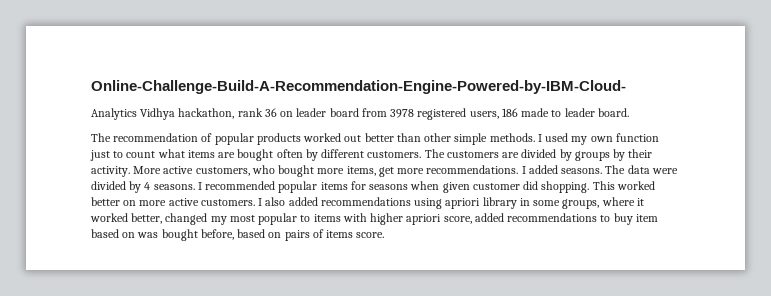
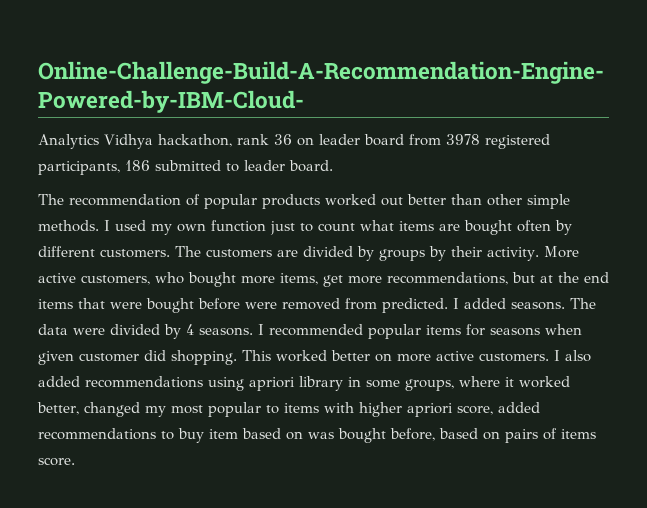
- Analytics Vidhya hackathon, rank 36 on leader board from 3978 registered users, 186 made to leader board.
+ Analytics Vidhya hackathon, rank 36 on leader board from 3978 registered participants, 186 submitted to leader board.
- More active customers, who bought more items, get more recommendations.
+ More active customers, who bought more items, get more recommendations, but at the end items that were bought before were removed from predicted.

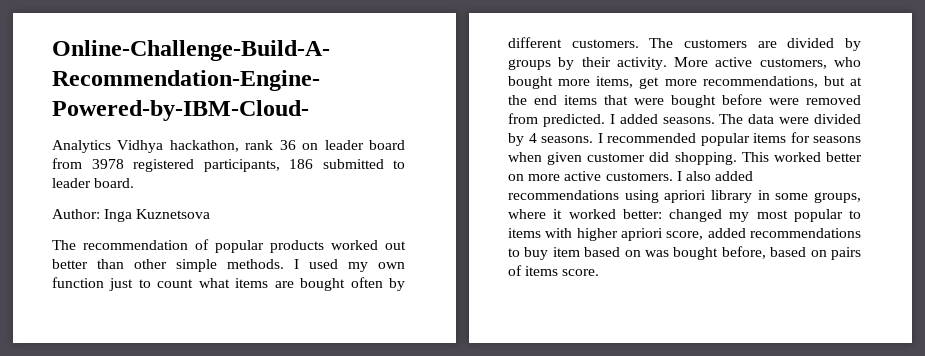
+ Author: Inga Kuznetsova
- I also added recommendations using apriori library in some groups, where it worked better, changed my most popular to items with higher apriori score, added recommendations to buy item based on was bought before, based on pairs of items score.
+ I also added recommendations using apriori library in some groups, where it worked better: changed my most popular to items with higher apriori score, added recommendations to buy item based on was bought before, based on pairs of items score.

